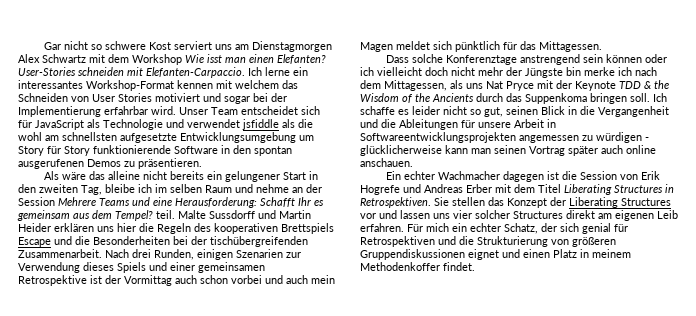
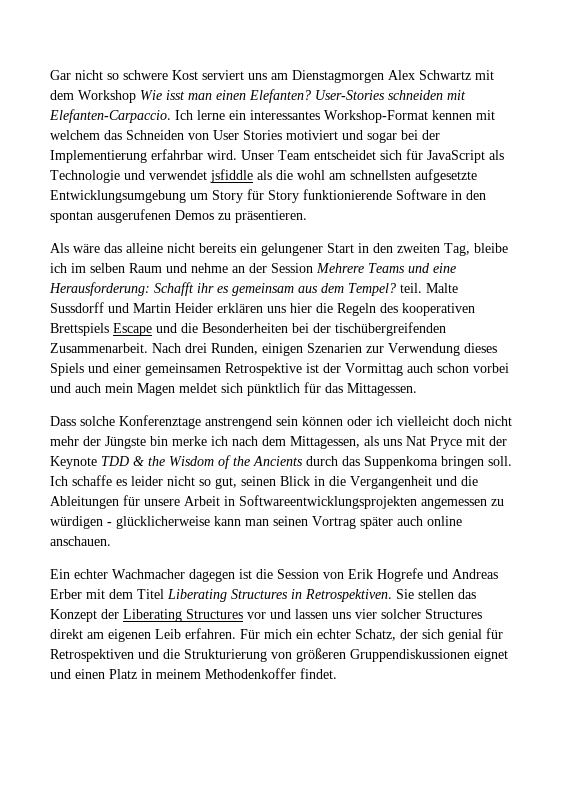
- Als wäre das alleine nicht bereits ein gelungener Start in den zweiten Tag, bleibe ich im selben Raum und nehme an der Session Mehrere Teams und eine Herausforderung: Schafft Ihr es gemeinsam aus dem Tempel? teil.
+ Als wäre das alleine nicht bereits ein gelungener Start in den zweiten Tag, bleibe ich im selben Raum und nehme an der Session Mehrere Teams und eine Herausforderung: Schafft ihr es gemeinsam aus dem Tempel? teil.

